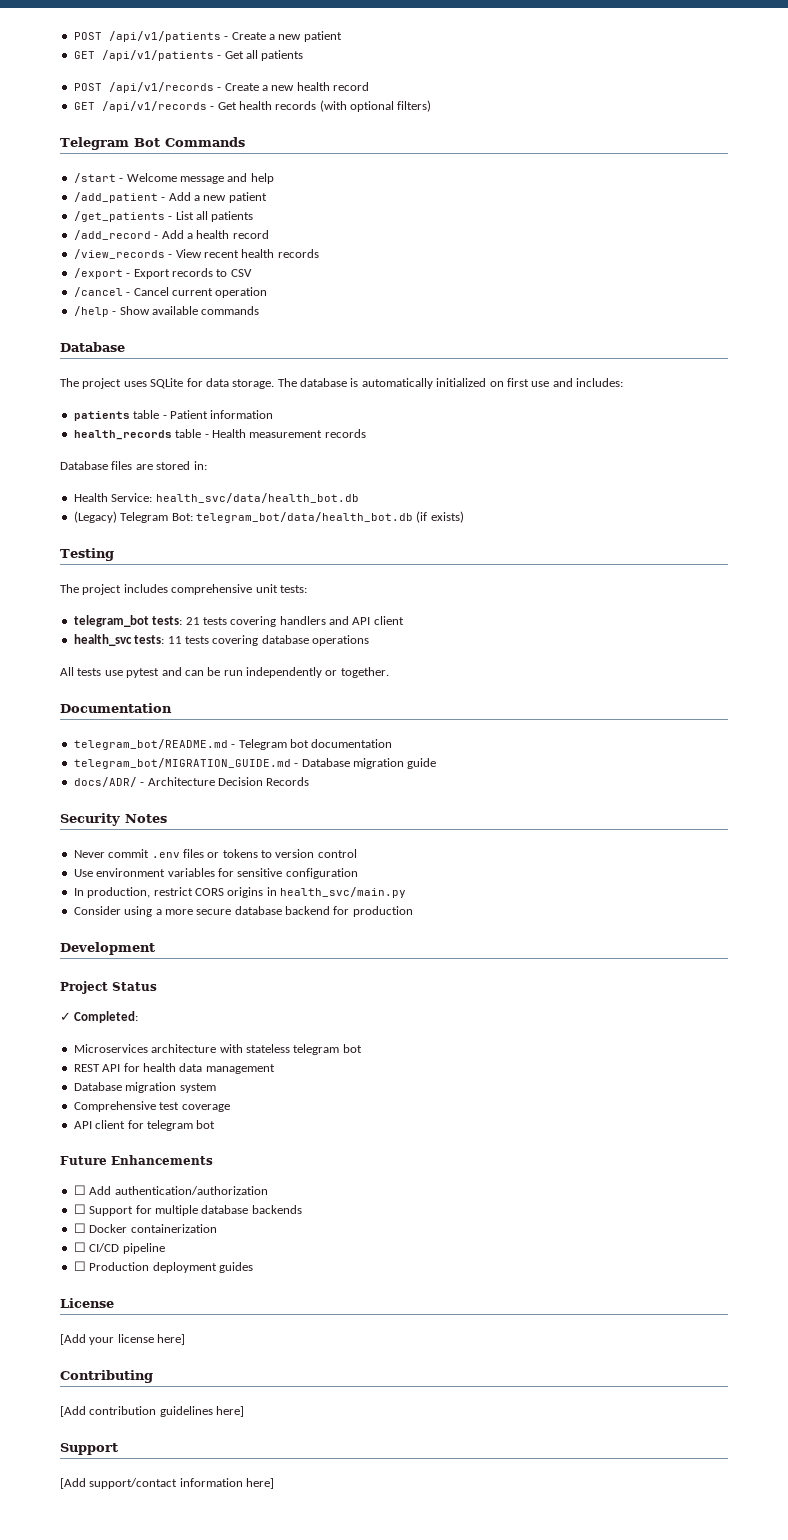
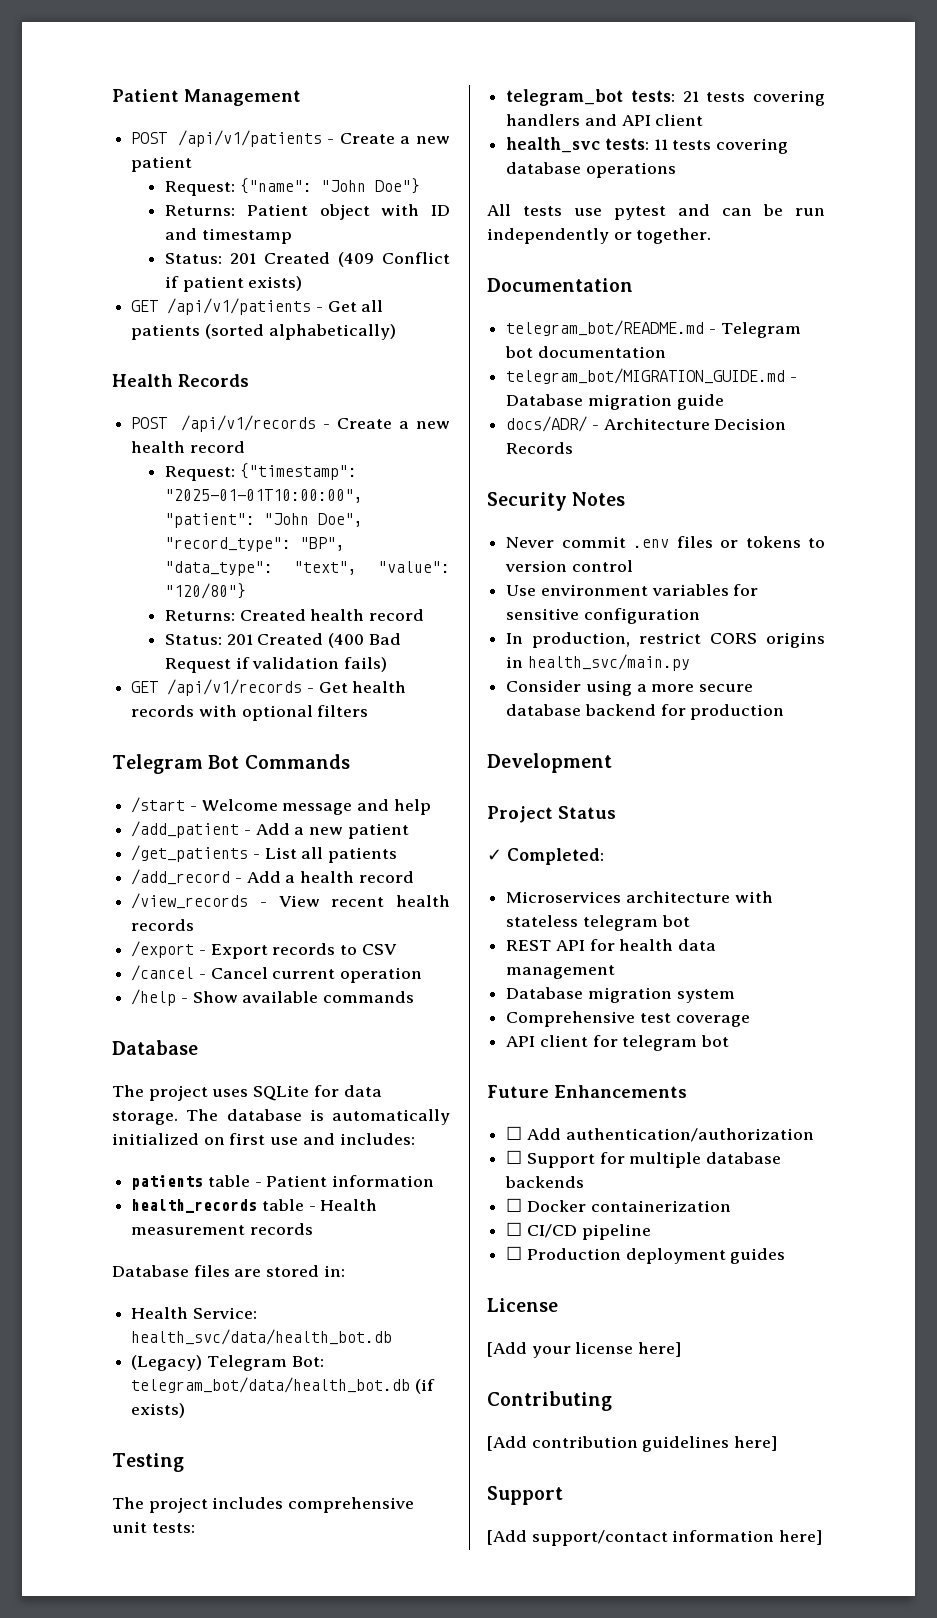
+ Patient Management
+ Request: {"name": "John Doe"}
+ Returns: Patient object with ID and timestamp
+ Status: 201 Created (409 Conflict if patient exists)
- GET /api/v1/patients - Get all patients
+ GET /api/v1/patients - Get all patients (sorted alphabetically)
+ Health Records
+ Request: {"timestamp": "2025-01-01T10:00:00", "patient": "John Doe", "record_type": "BP", "data_type": "text", "value": "120/80"}
+ Returns: Created health record
+ Status: 201 Created (400 Bad Request if validation fails)
- GET /api/v1/records - Get health records (with optional filters)
+ GET /api/v1/records - Get health records with optional filters

